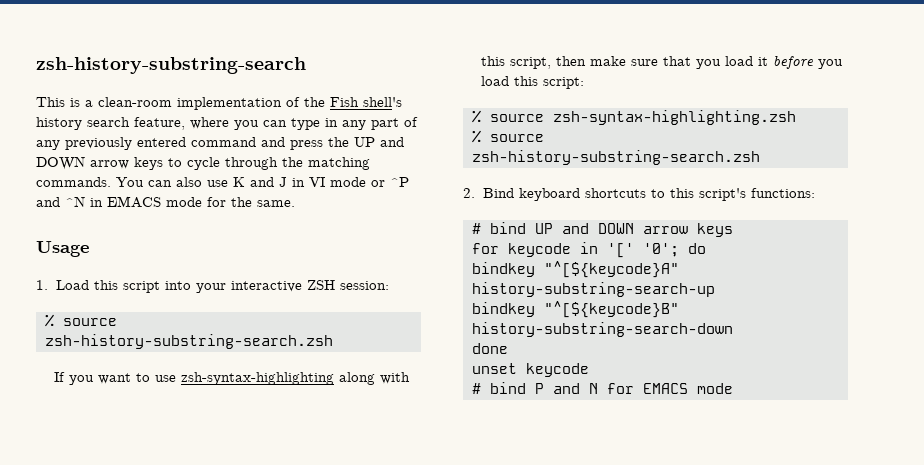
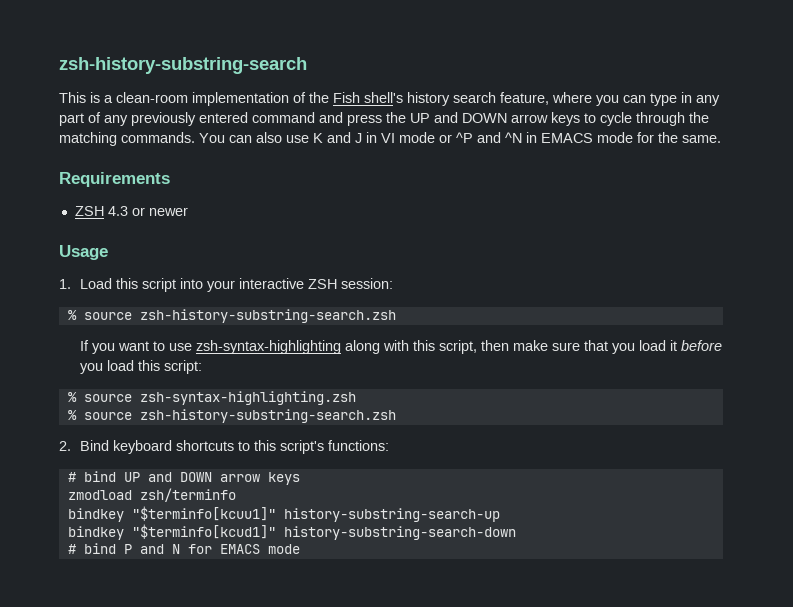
+ Requirements
+ ZSH 4.3 or newer
- for keycode in '[' '0'; do
- bindkey "^[${keycode}A" history-substring-search-up
+ zmodload zsh/terminfo
+ bindkey "$terminfo[kcuu1]" history-substring-search-up
- bindkey "^[${keycode}B" history-substring-search-down
+ bindkey "$terminfo[kcud1]" history-substring-search-down
- done
- unset keycode

